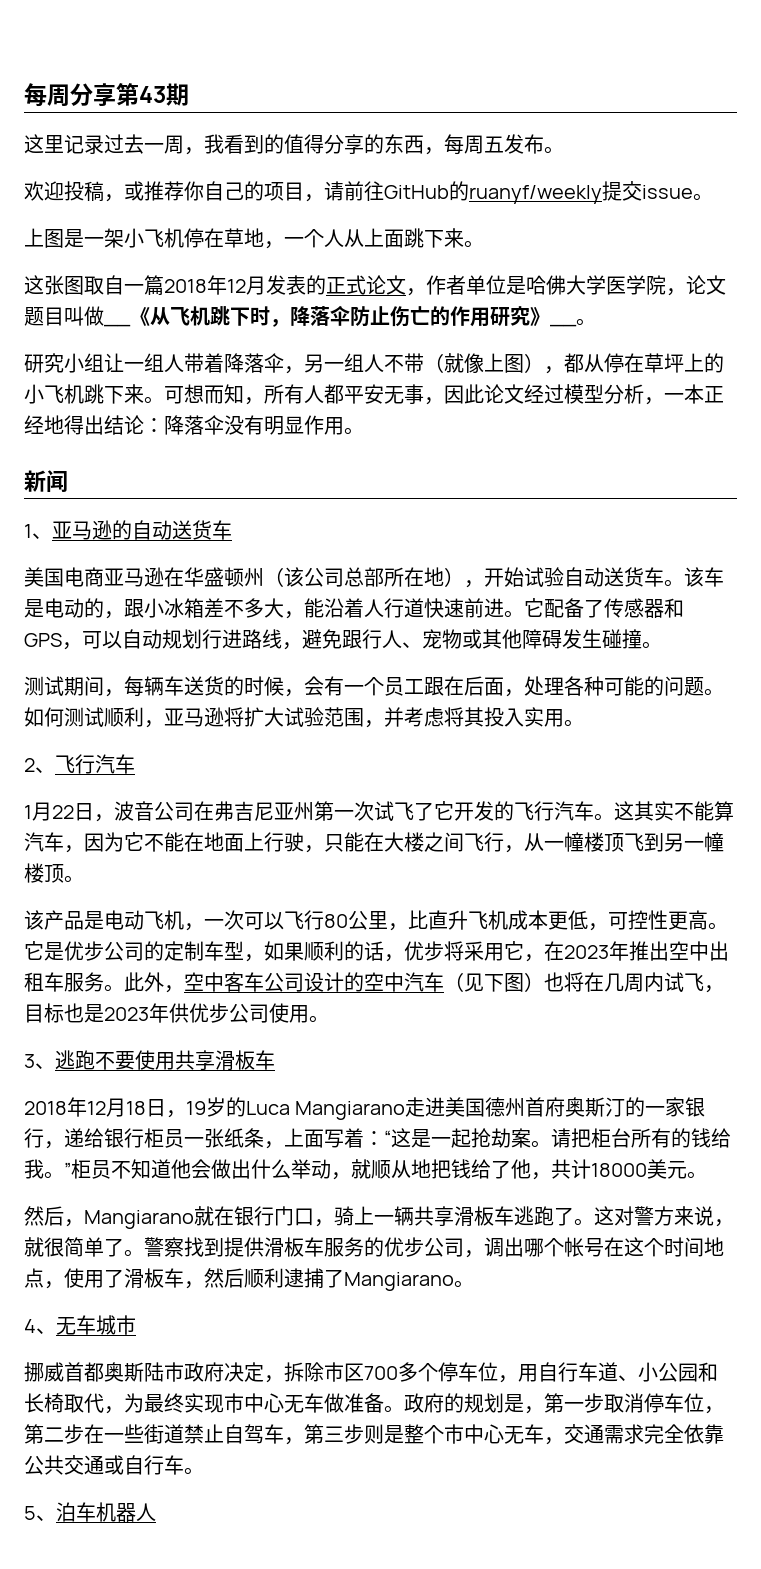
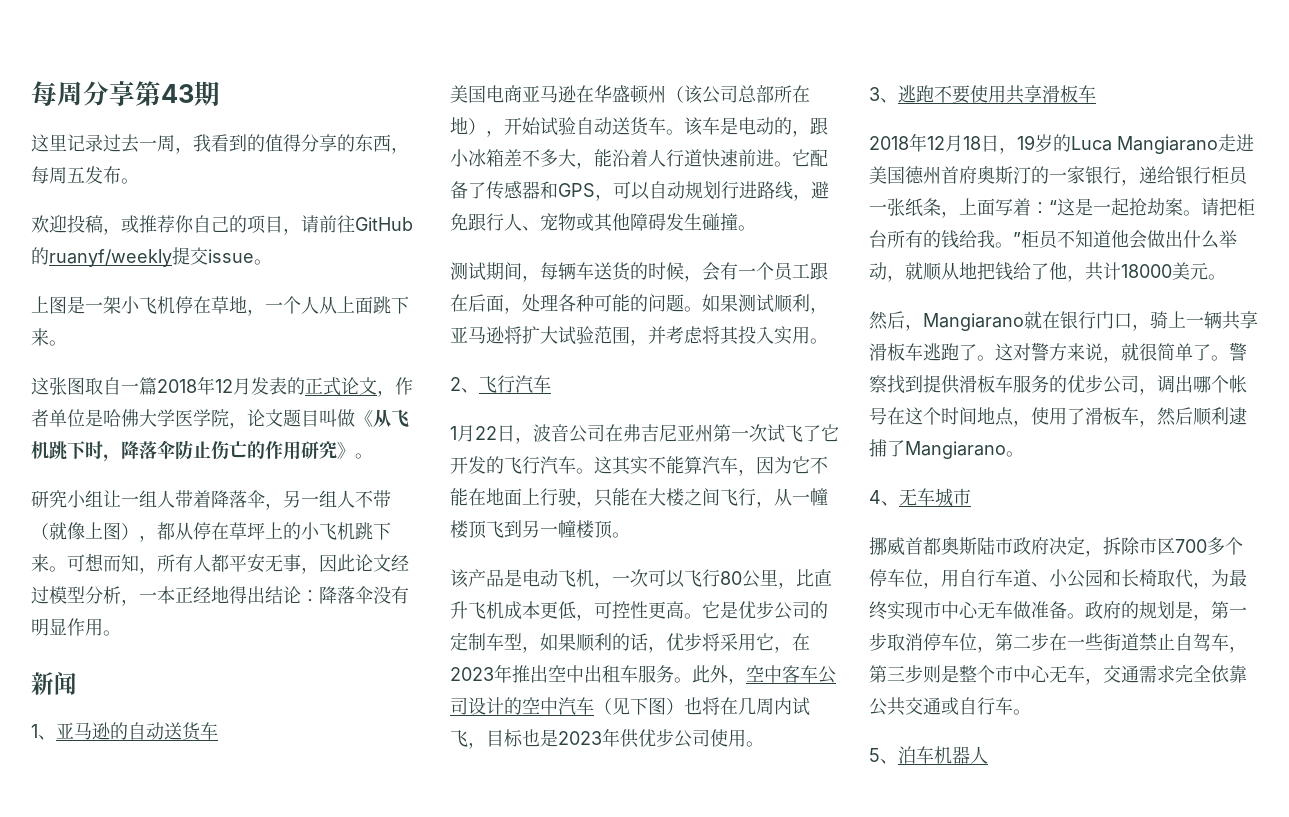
- 这张图取自一篇2018年12月发表的正式论文，作者单位是哈佛大学医学院，论文题目叫做__《从飞机跳下时，降落伞防止伤亡的作用研究》__。
+ 这张图取自一篇2018年12月发表的正式论文，作者单位是哈佛大学医学院，论文题目叫做《从飞机跳下时，降落伞防止伤亡的作用研究》。
- 如何测试顺利，亚马逊将扩大试验范围，并考虑将其投入实用。
+ 如果测试顺利，亚马逊将扩大试验范围，并考虑将其投入实用。

